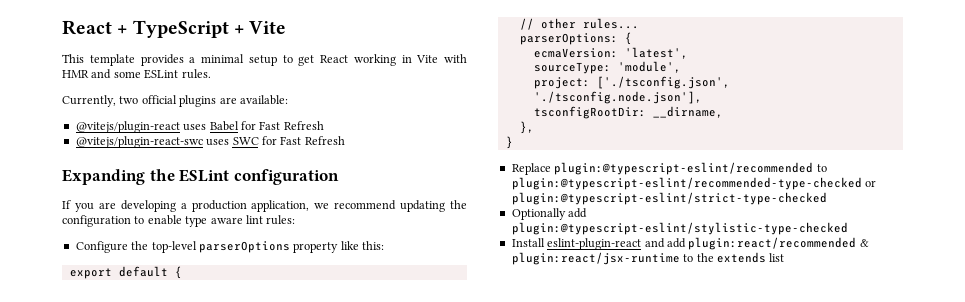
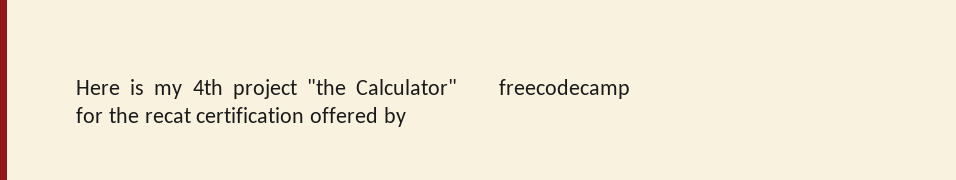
- React + TypeScript + Vite
- This template provides a minimal setup to get React working in Vite with HMR and some ESLint rules.
- Currently, two official plugins are available:
- @vitejs/plugin-react uses Babel for Fast Refresh
- @vitejs/plugin-react-swc uses SWC for Fast Refresh
- Expanding the ESLint configuration
- If you are developing a production application, we recommend updating the configuration to enable type aware lint rules:
- Configure the top-level parserOptions property like this:
- export default {
- // other rules...
- parserOptions: {
- ecmaVersion: 'latest',
- sourceType: 'module',
- project: ['./tsconfig.json', './tsconfig.node.json'],
- tsconfigRootDir: __dirname,
- },
- }
- Replace plugin:@typescript-eslint/recommended to plugin:@typescript-eslint/recommended-type-checked or plugin:@typescript-eslint/strict-type-checked
- Optionally add plugin:@typescript-eslint/stylistic-type-checked
- Install eslint-plugin-react and add plugin:react/recommended & plugin:react/jsx-runtime to the extends list
+ Here is my 4th project "the Calculator" for the recat certification offered by freecodecamp

